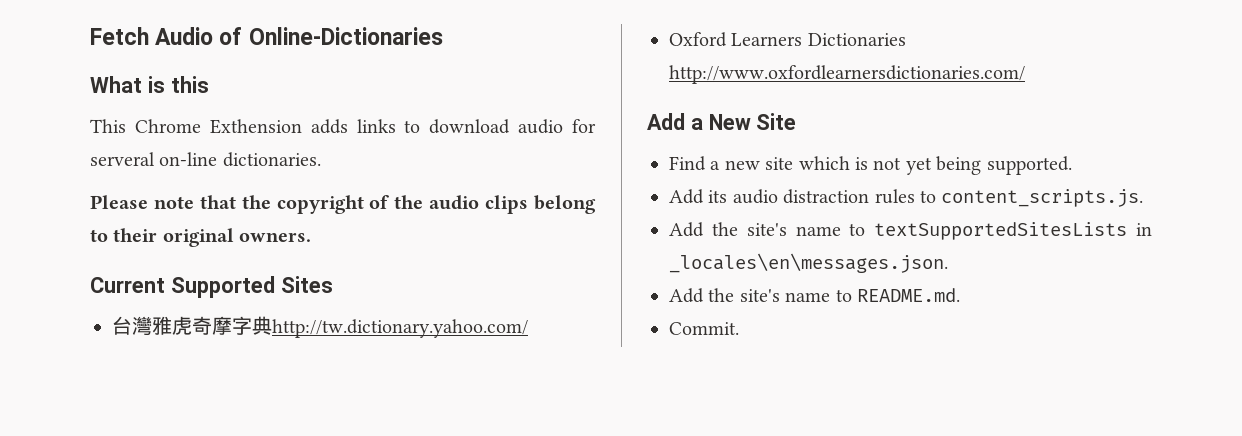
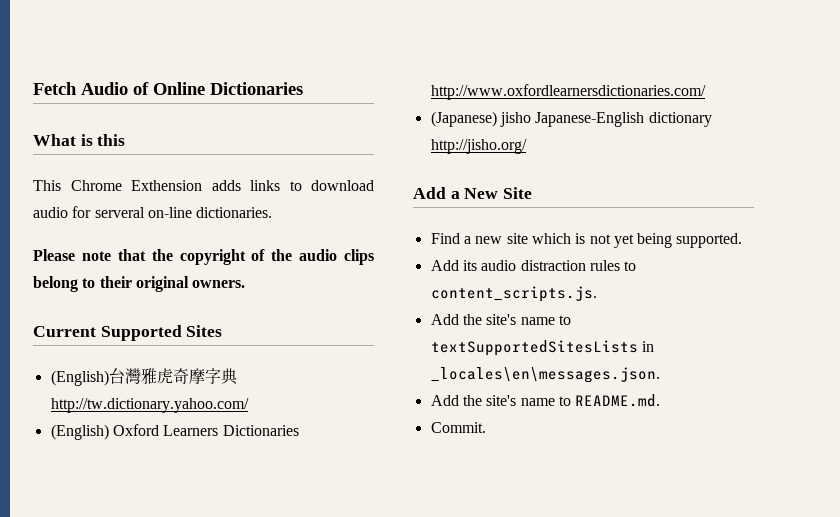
- Fetch Audio of Online-Dictionaries
+ Fetch Audio of Online Dictionaries
- 台灣雅虎奇摩字典http://tw.dictionary.yahoo.com/
+ (English)台灣雅虎奇摩字典http://tw.dictionary.yahoo.com/
- Oxford Learners Dictionaries http://www.oxfordlearnersdictionaries.com/
+ (English) Oxford Learners Dictionaries http://www.oxfordlearnersdictionaries.com/
+ (Japanese) jisho Japanese-English dictionary http://jisho.org/

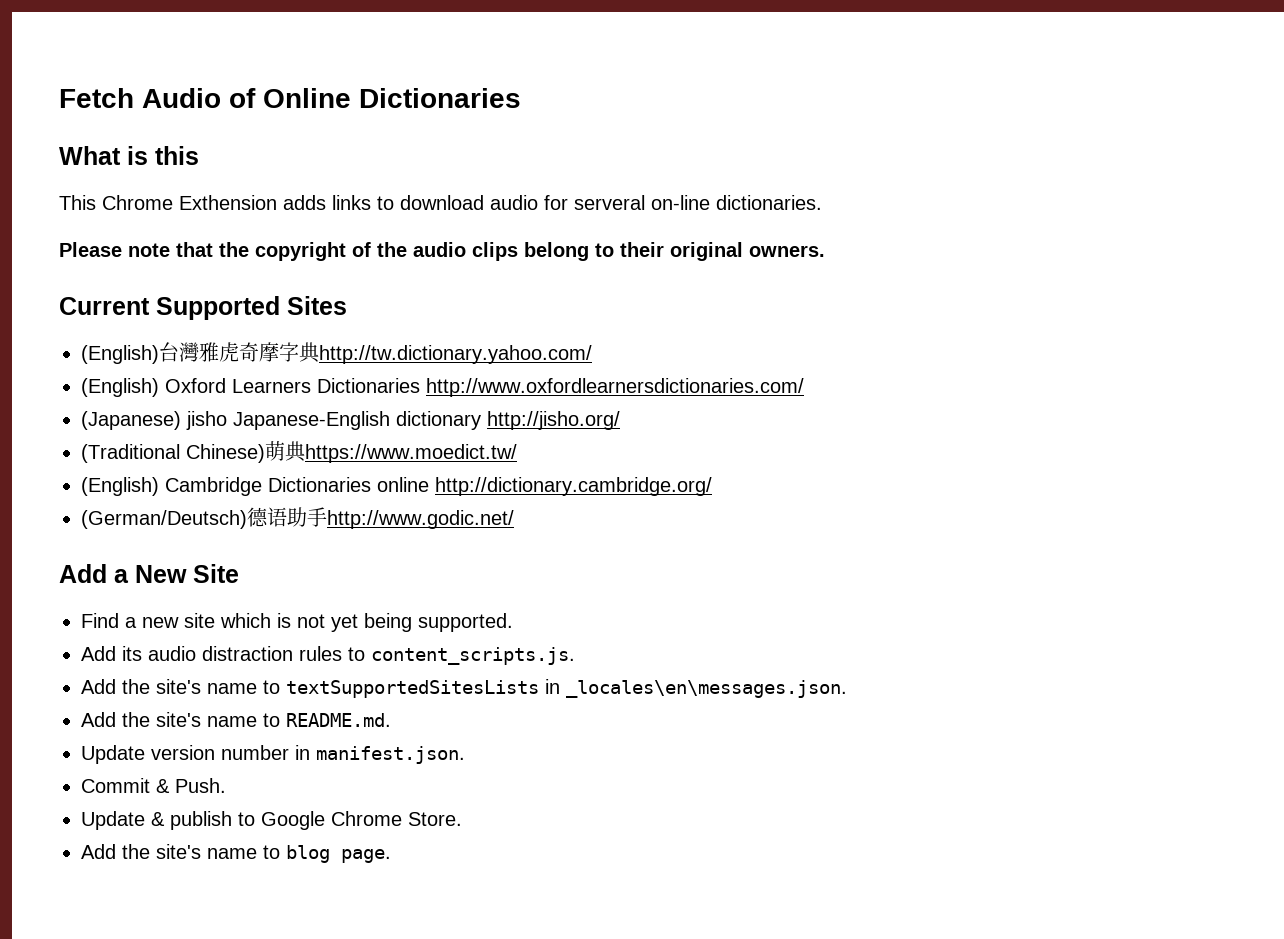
+ (Traditional Chinese)萌典https://www.moedict.tw/
+ (English) Cambridge Dictionaries online http://dictionary.cambridge.org/
+ (German/Deutsch)德语助手http://www.godic.net/
- Commit.
+ Update version number in manifest.json.
+ Commit & Push.
+ Update & publish to Google Chrome Store.
+ Add the site's name to blog page.

